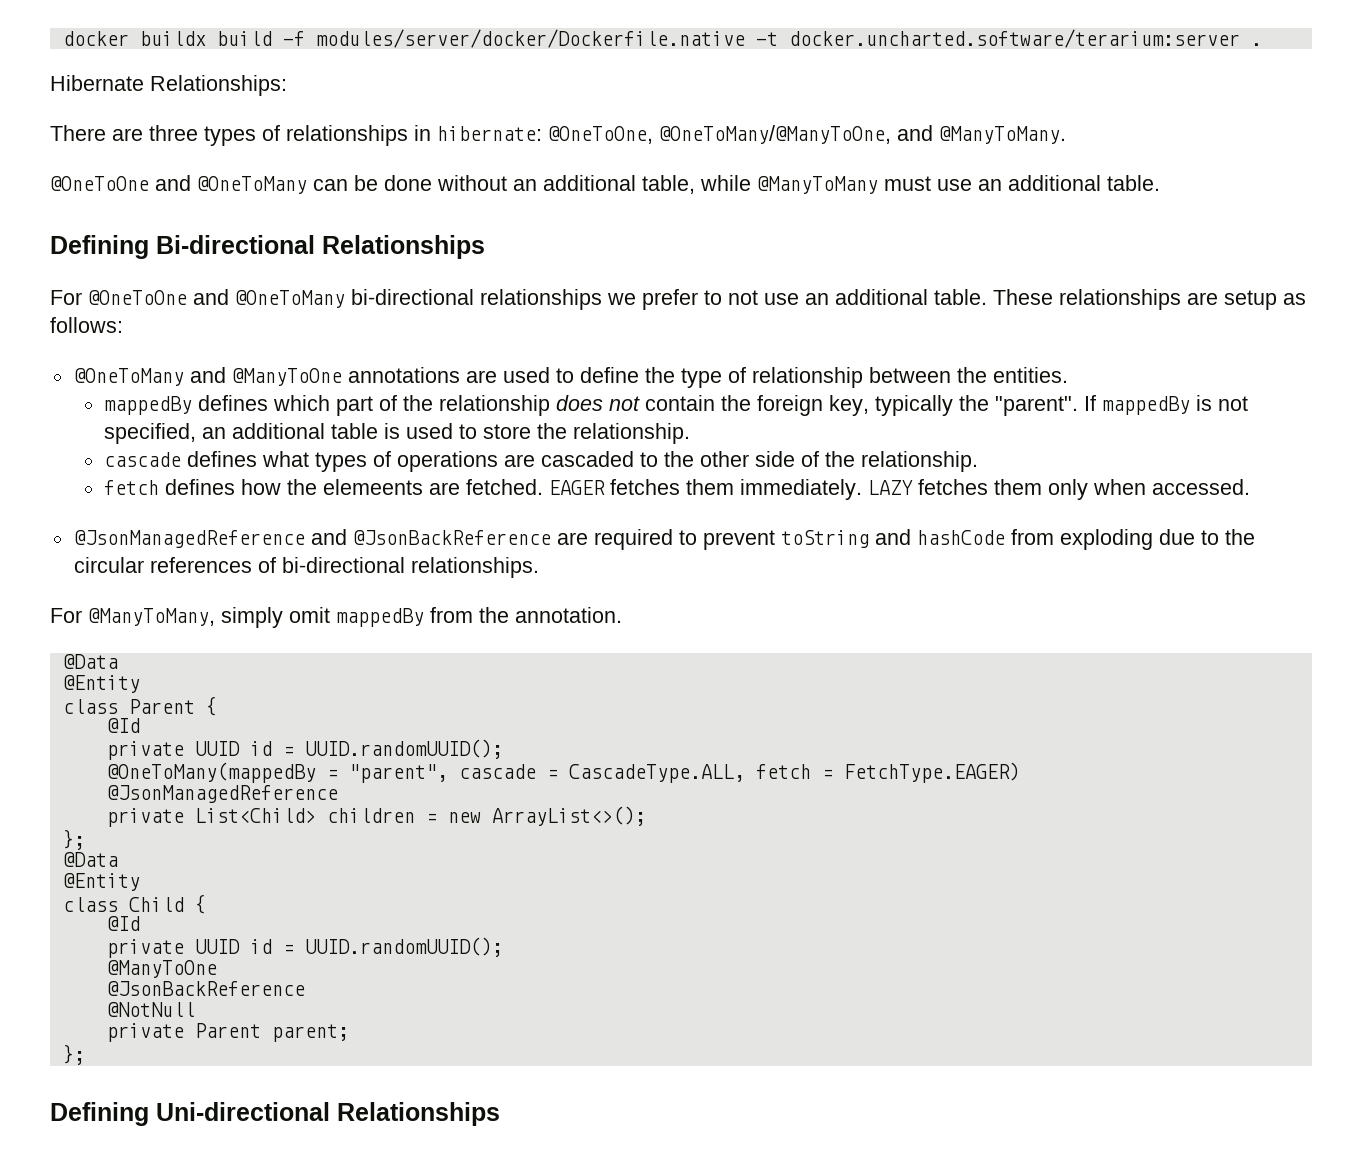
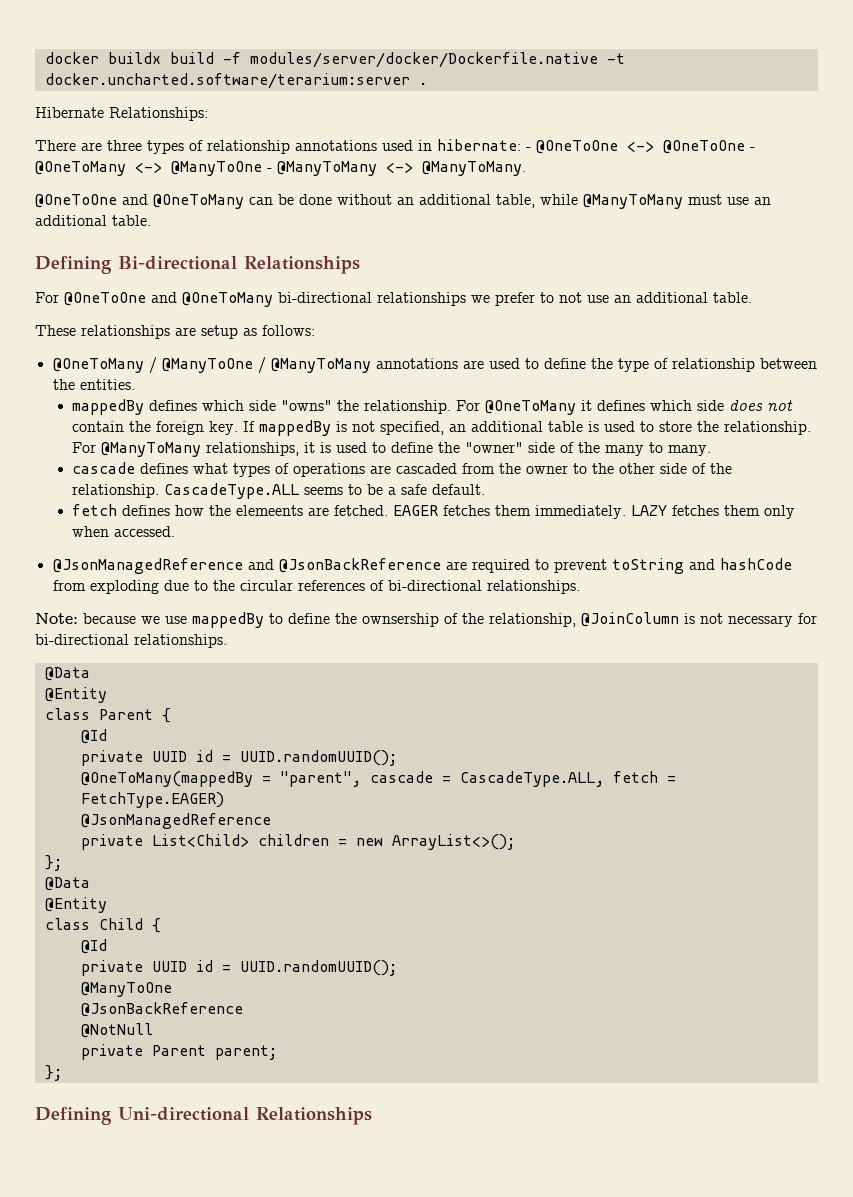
- There are three types of relationships in hibernate: @OneToOne, @OneToMany/@ManyToOne, and @ManyToMany.
+ There are three types of relationship annotations used in hibernate: - @OneToOne <-> @OneToOne - @OneToMany <-> @ManyToOne - @ManyToMany <-> @ManyToMany.
- For @OneToOne and @OneToMany bi-directional relationships we prefer to not use an additional table. These relationships are setup as follows:
+ For @OneToOne and @OneToMany bi-directional relationships we prefer to not use an additional table.
+ These relationships are setup as follows:
- @OneToMany and @ManyToOne annotations are used to define the type of relationship between the entities.
+ @OneToMany / @ManyToOne / @ManyToMany annotations are used to define the type of relationship between the entities.
- mappedBy defines which part of the relationship does not contain the foreign key, typically the "parent".
+ mappedBy defines which side "owns" the relationship. For @OneToMany it defines which side does not contain the foreign key.
+ For @ManyToMany relationships, it is used to define the "owner" side of the many to many.
- cascade defines what types of operations are cascaded to the other side of the relationship.
+ cascade defines what types of operations are cascaded from the owner to the other side of the relationship. CascadeType.ALL seems to be a safe default.
- For @ManyToMany, simply omit mappedBy from the annotation.
+ Note: because we use mappedBy to define the ownsership of the relationship, @JoinColumn is not necessary for bi-directional relationships.

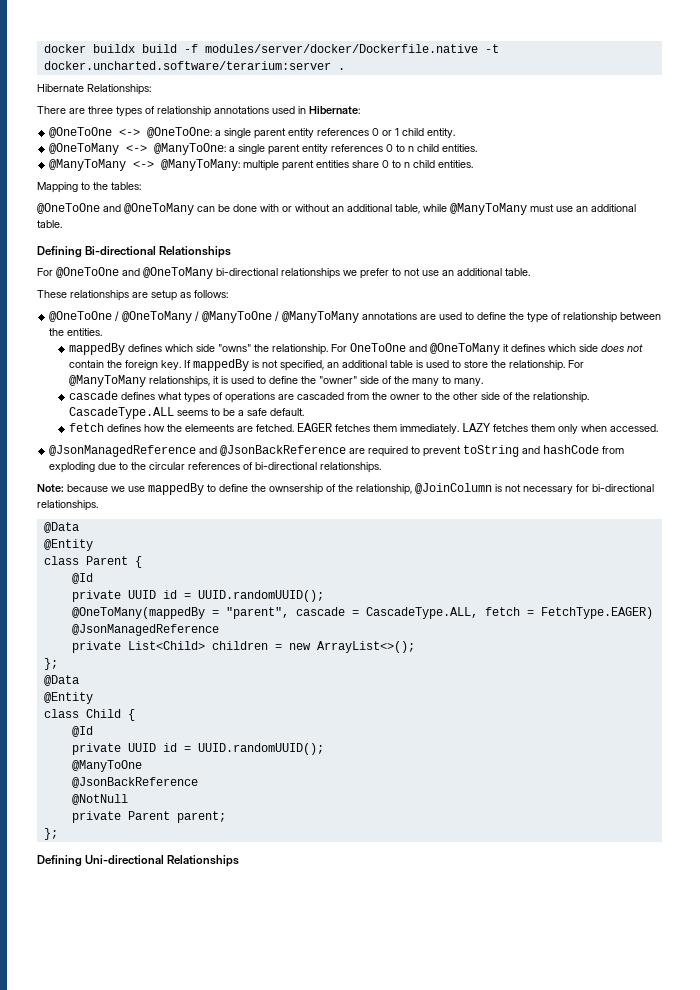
- There are three types of relationship annotations used in hibernate: - @OneToOne <-> @OneToOne - @OneToMany <-> @ManyToOne - @ManyToMany <-> @ManyToMany.
+ There are three types of relationship annotations used in Hibernate:
+ @OneToOne <-> @OneToOne: a single parent entity references 0 or 1 child entity.
+ @OneToMany <-> @ManyToOne: a single parent entity references 0 to n child entities.
+ @ManyToMany <-> @ManyToMany: multiple parent entities share 0 to n child entities.
+ Mapping to the tables:
- @OneToOne and @OneToMany can be done without an additional table, while @ManyToMany must use an additional table.
+ @OneToOne and @OneToMany can be done with or without an additional table, while @ManyToMany must use an additional table.
- @OneToMany / @ManyToOne / @ManyToMany annotations are used to define the type of relationship between the entities.
+ @OneToOne / @OneToMany / @ManyToOne / @ManyToMany annotations are used to define the type of relationship between the entities.
- For @OneToMany it defines which side does not contain the foreign key.
+ For OneToOne and @OneToMany it defines which side does not contain the foreign key.

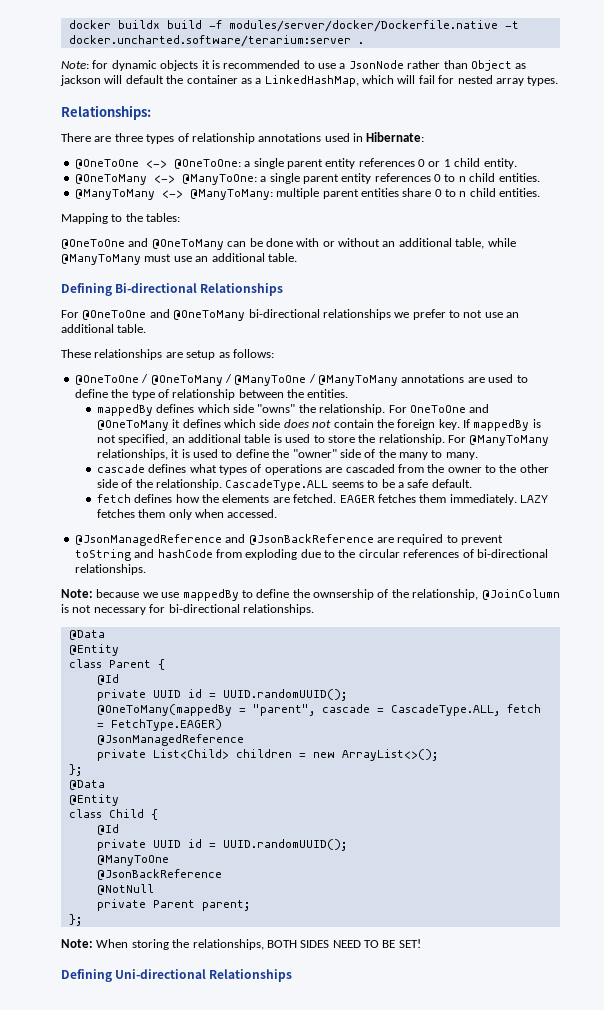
- Hibernate Relationships:
+ Note: for dynamic objects it is recommended to use a JsonNode rather than Object as jackson will default the container as a LinkedHashMap, which will fail for nested array types.
+ Relationships:
- fetch defines how the elemeents are fetched.
+ fetch defines how the elements are fetched.
+ Note: When storing the relationships, BOTH SIDES NEED TO BE SET!

